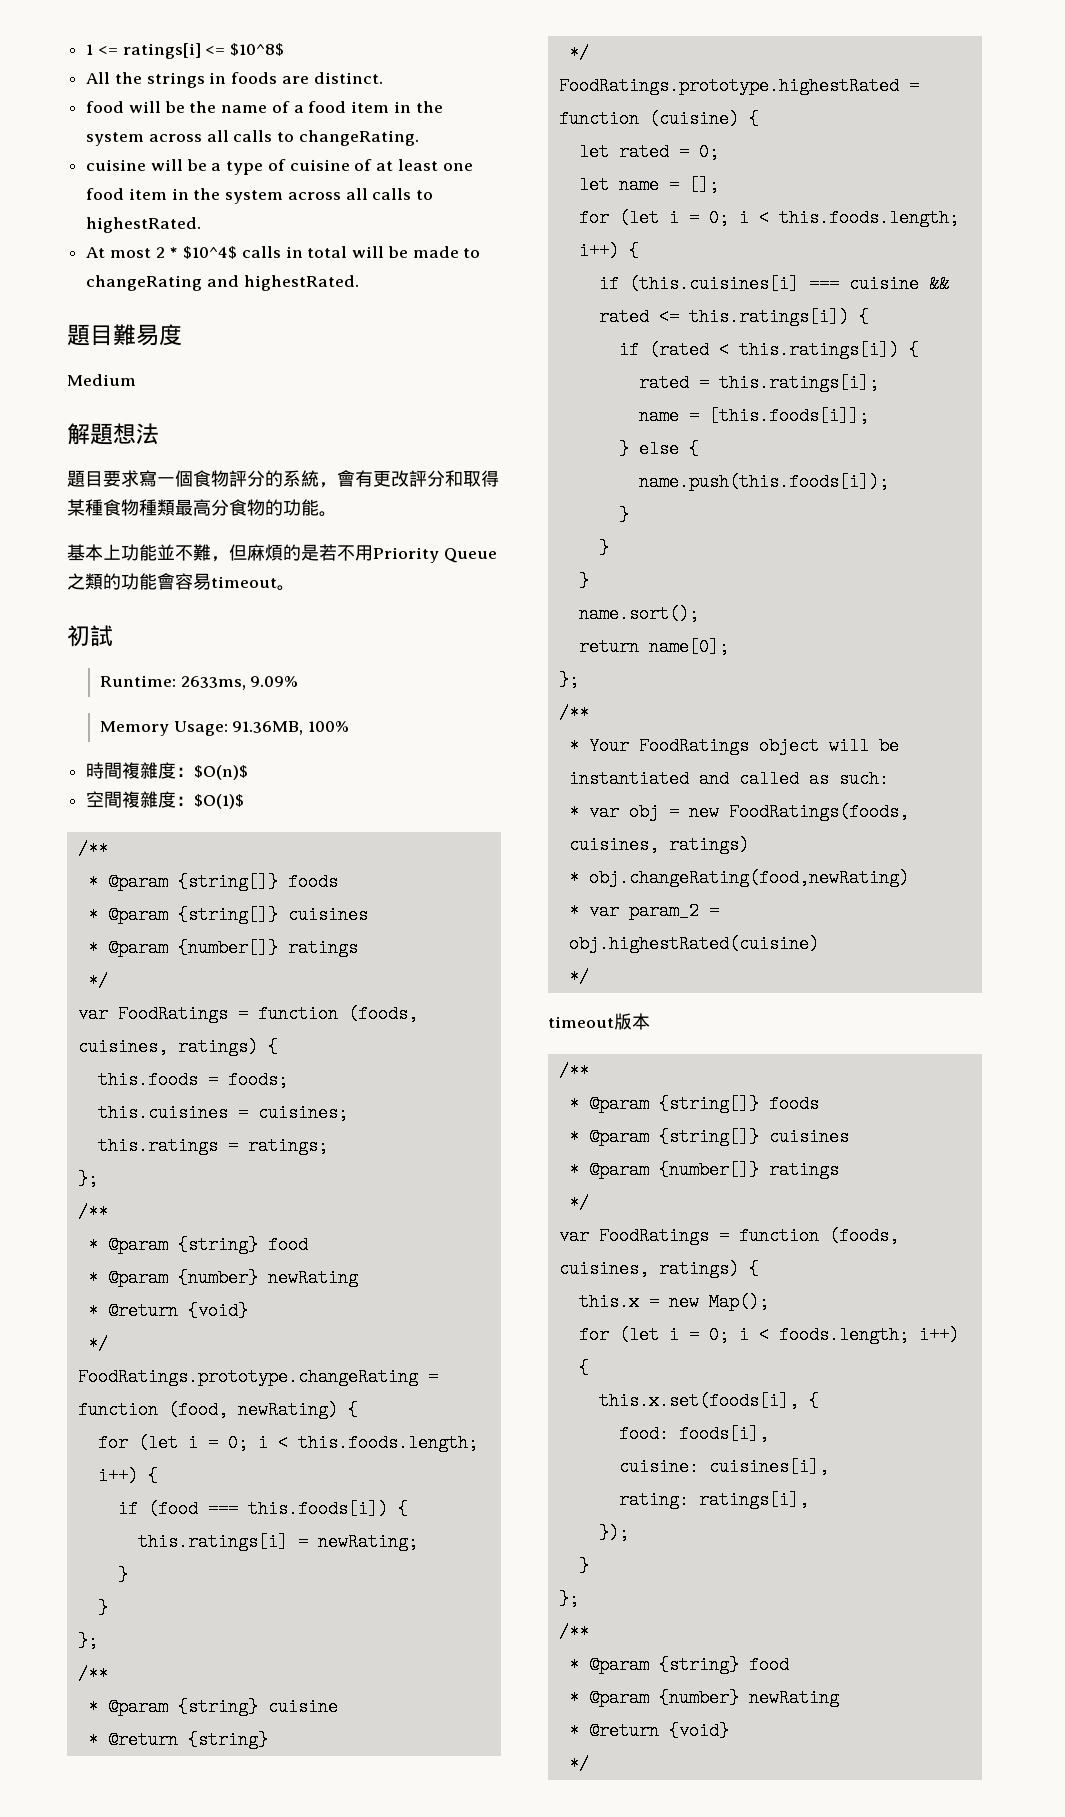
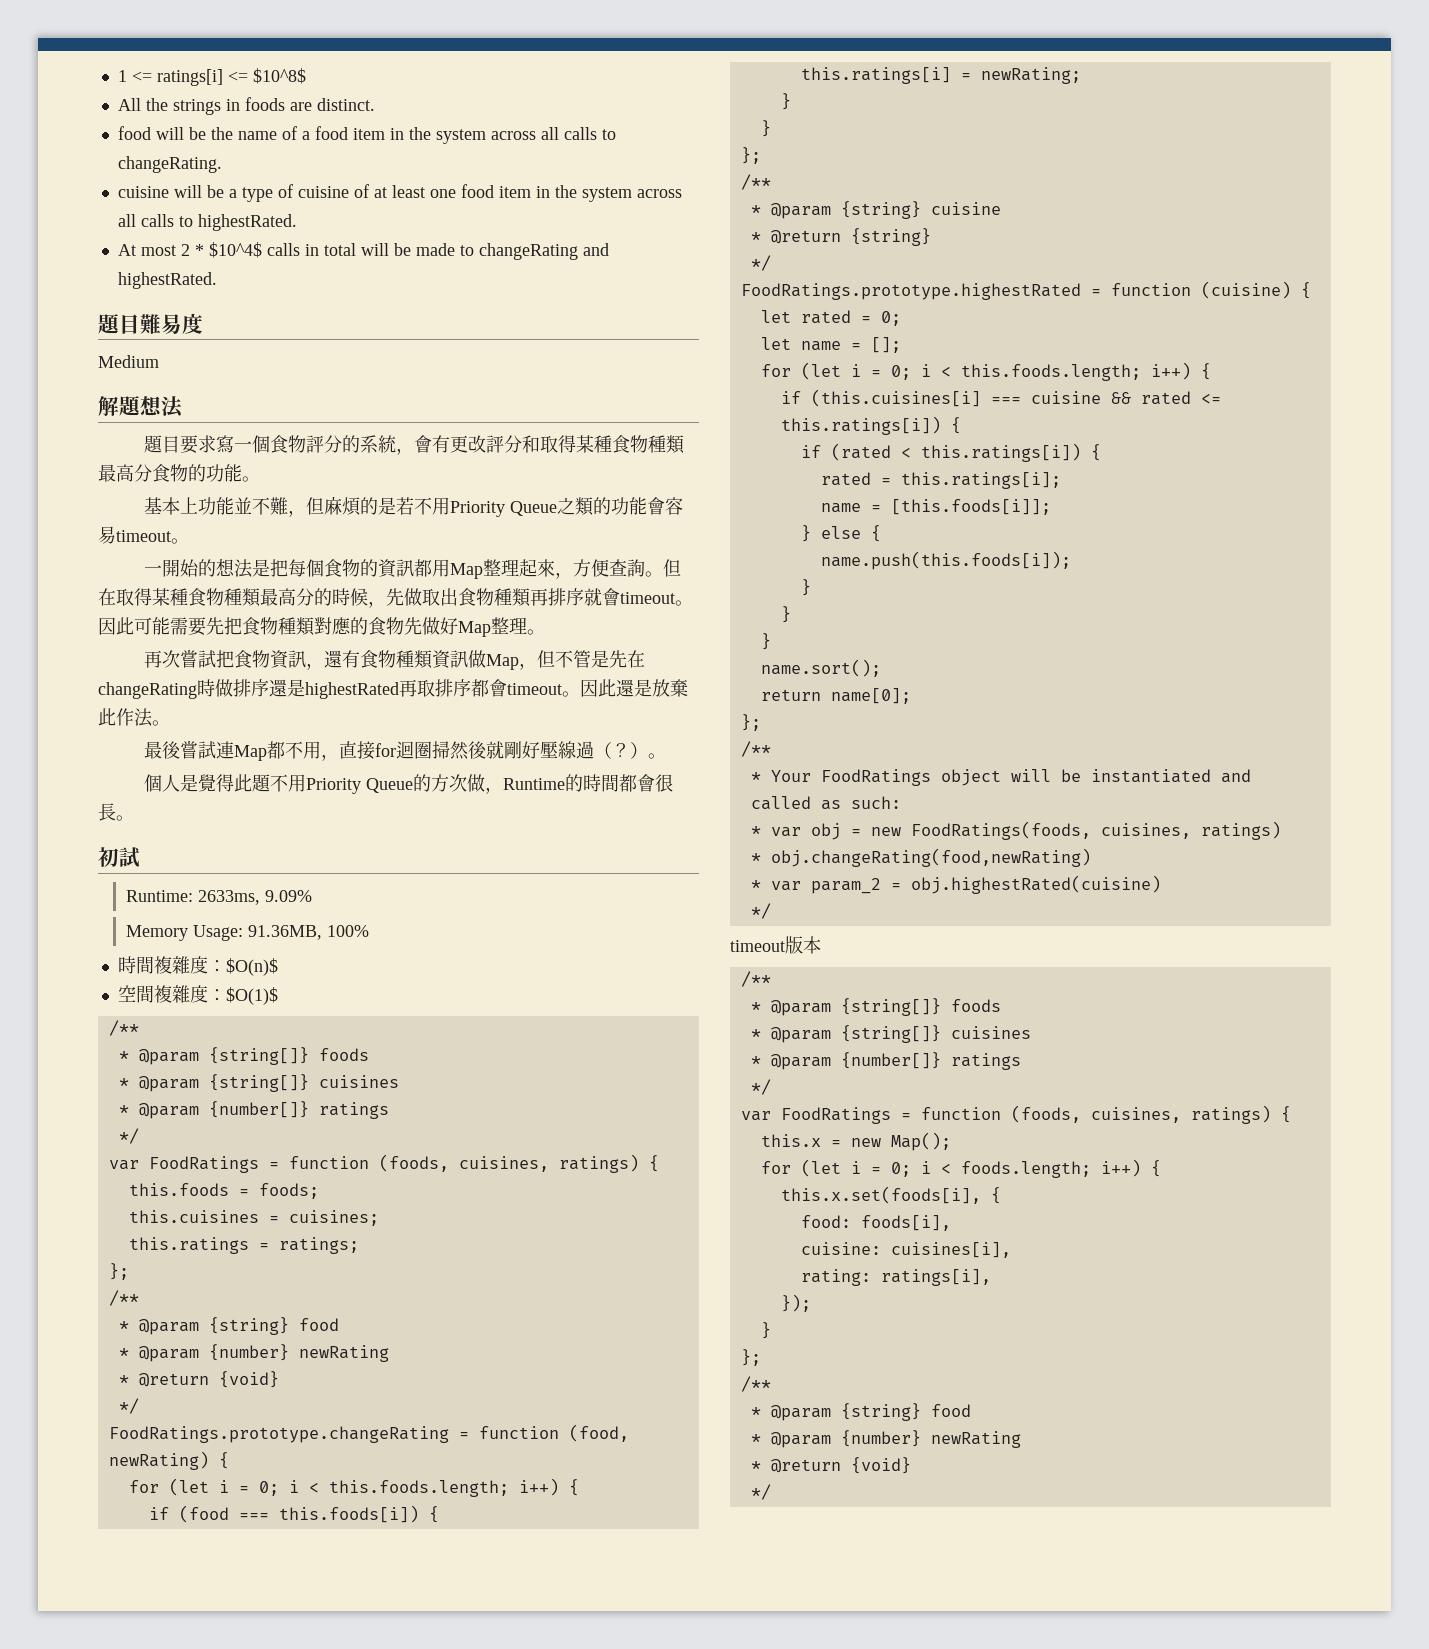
+ 一開始的想法是把每個食物的資訊都用Map整理起來，方便查詢。但在取得某種食物種類最高分的時候，先做取出食物種類再排序就會timeout。因此可能需要先把食物種類對應的食物先做好Map整理。
+ 再次嘗試把食物資訊，還有食物種類資訊做Map，但不管是先在changeRating時做排序還是highestRated再取排序都會timeout。因此還是放棄此作法。
+ 最後嘗試連Map都不用，直接for迴圈掃然後就剛好壓線過（？）。
+ 個人是覺得此題不用Priority Queue的方次做，Runtime的時間都會很長。

